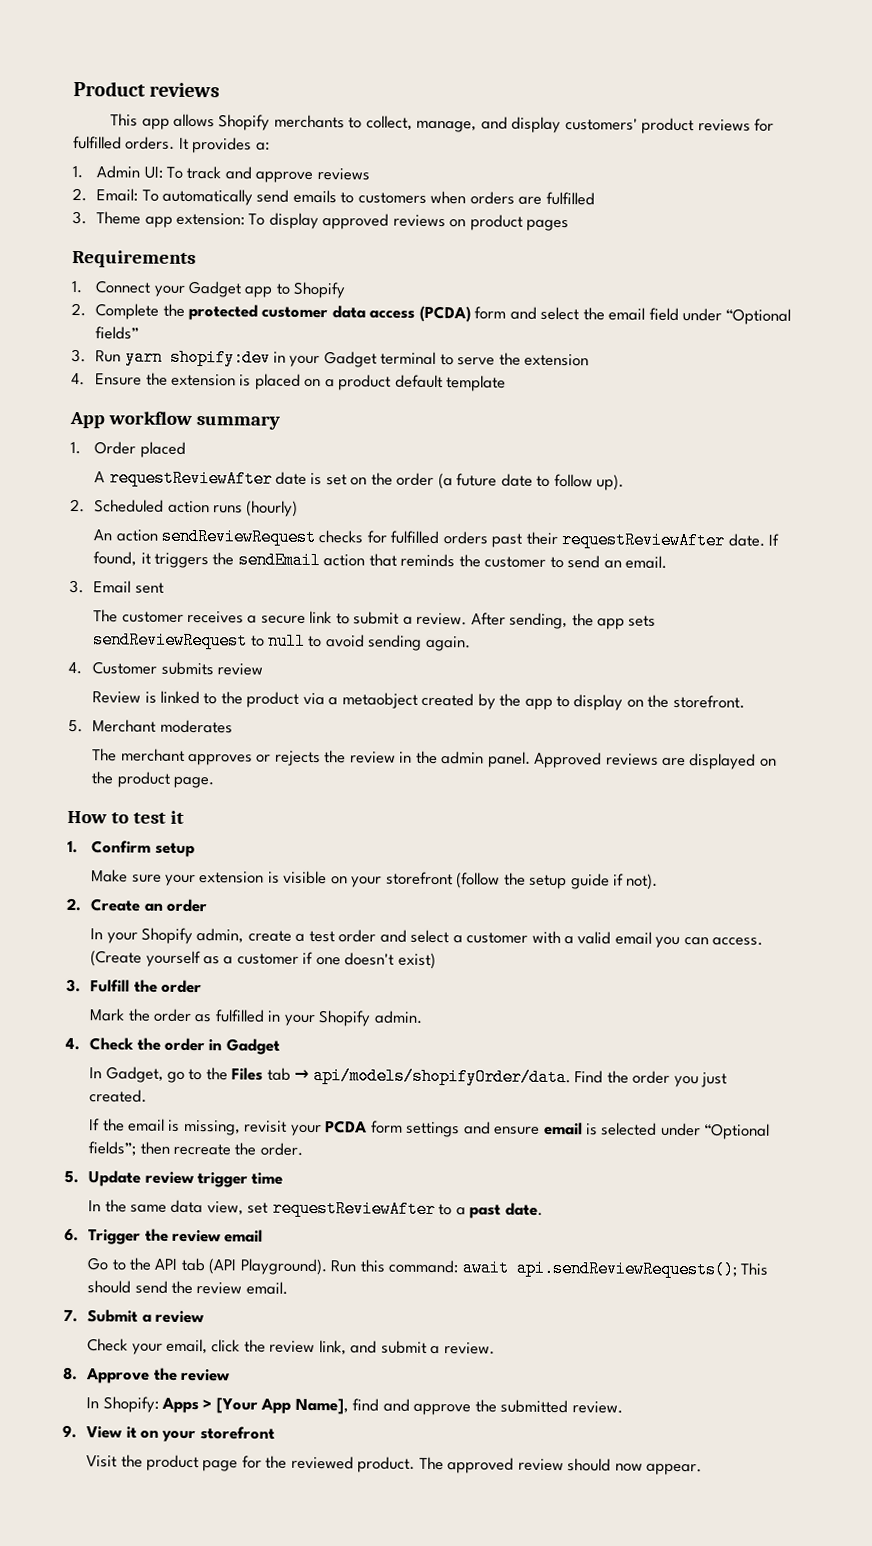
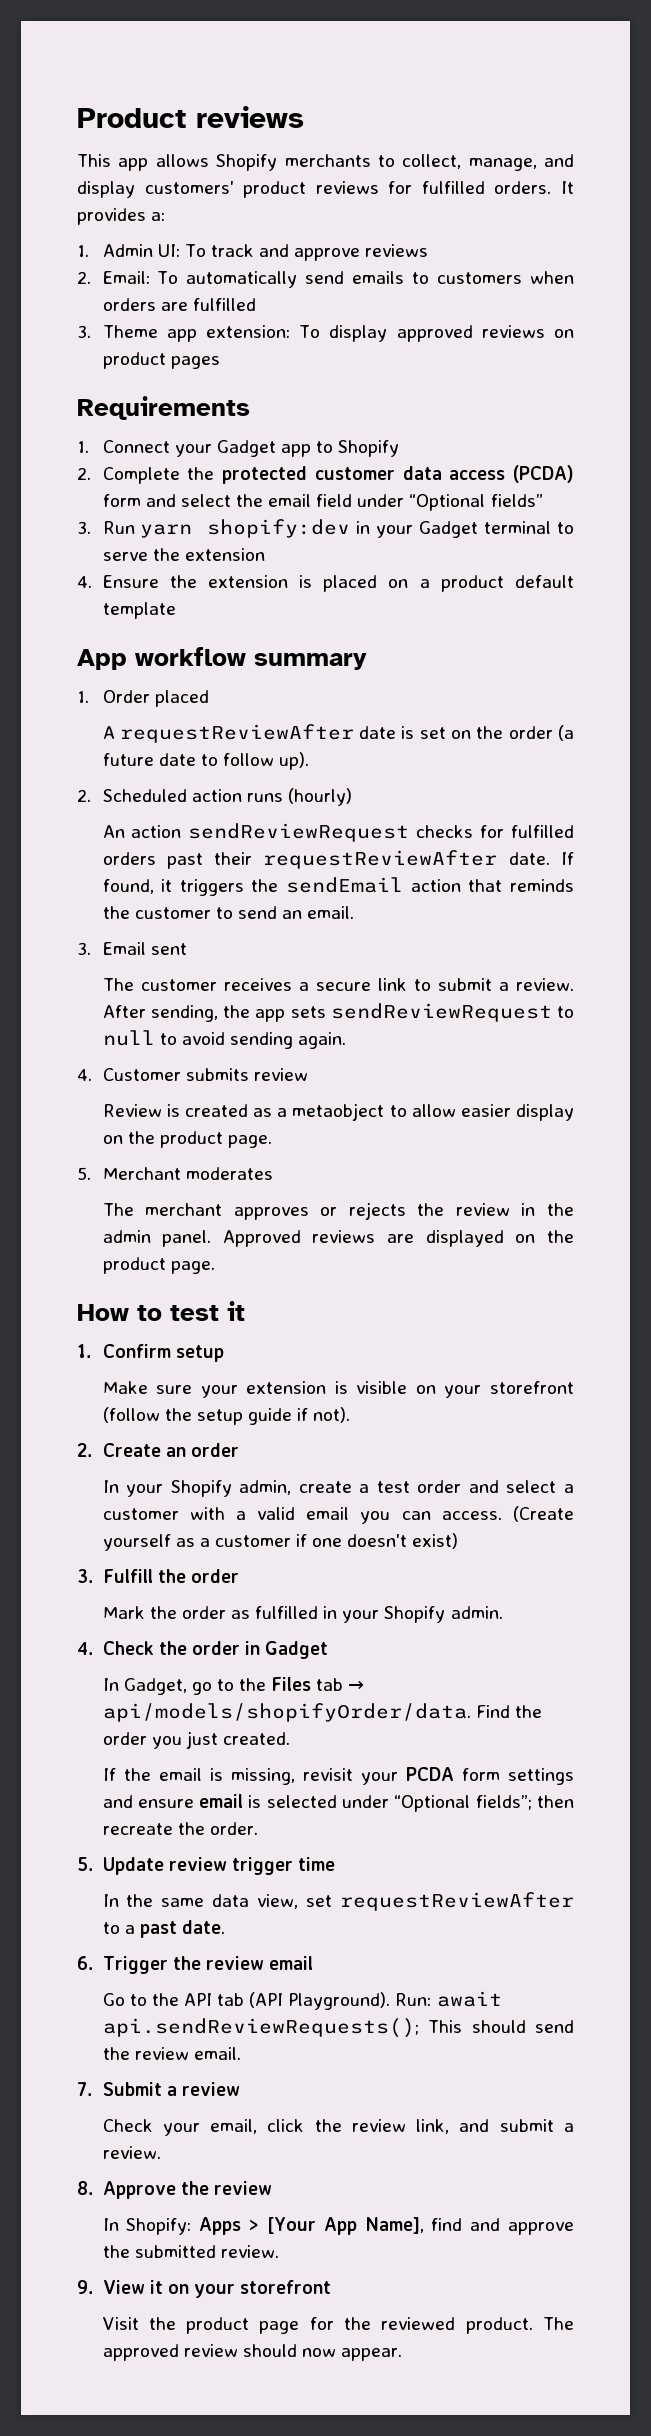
- Review is linked to the product via a metaobject created by the app to display on the storefront.
+ Review is created as a metaobject to allow easier display on the product page.
- Run this command: await api.sendReviewRequests(); This should send the review email.
+ Run: await api.sendReviewRequests(); This should send the review email.

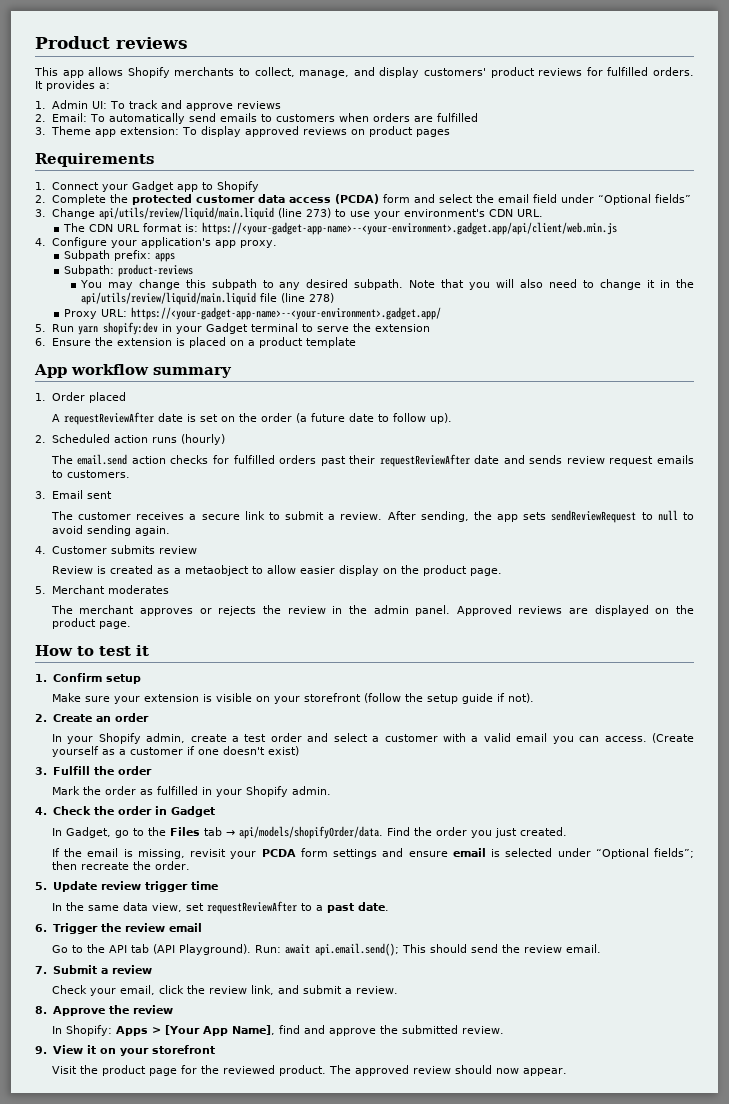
- 3. Run yarn shopify:dev in your Gadget terminal to serve the extension
+ 3. Change api/utils/review/liquid/main.liquid (line 273) to use your environment's CDN URL.
+ The CDN URL format is: https://<your-gadget-app-name>--<your-environment>.gadget.app/api/client/web.min.js
+ 4. Configure your application's app proxy.
+ Subpath prefix: apps
+ Subpath: product-reviews
+ You may change this subpath to any desired subpath. Note that you will also need to change it in the api/utils/review/liquid/main.liquid file (line 278)
+ Proxy URL: https://<your-gadget-app-name>--<your-environment>.gadget.app/
+ 5. Run yarn shopify:dev in your Gadget terminal to serve the extension
- 4. Ensure the extension is placed on a product default template
+ 6. Ensure the extension is placed on a product template
- An action sendReviewRequest checks for fulfilled orders past their requestReviewAfter date. If found, it triggers the sendEmail action that reminds the customer to send an email.
+ The email.send action checks for fulfilled orders past their requestReviewAfter date and sends review request emails to customers.
- Run: await api.sendReviewRequests(); This should send the review email.
+ Run: await api.email.send(); This should send the review email.

